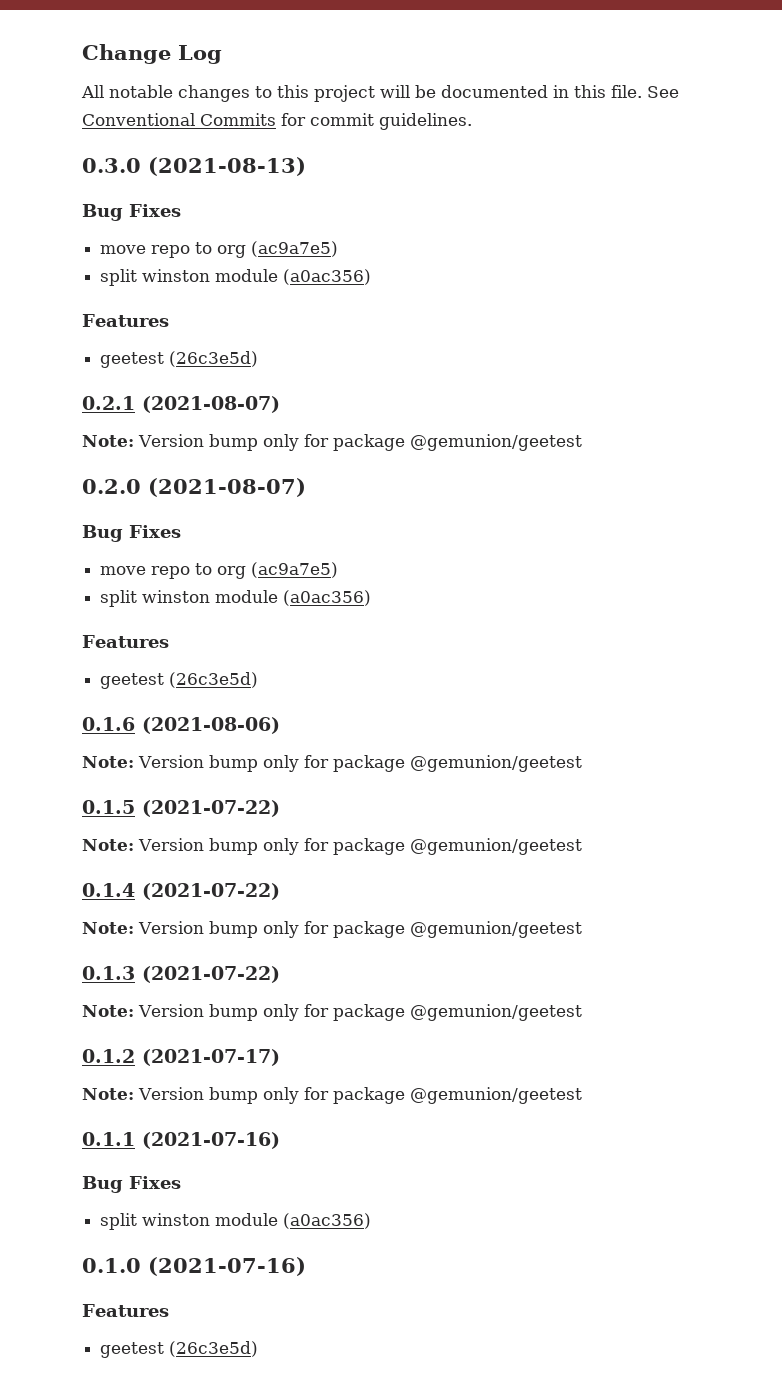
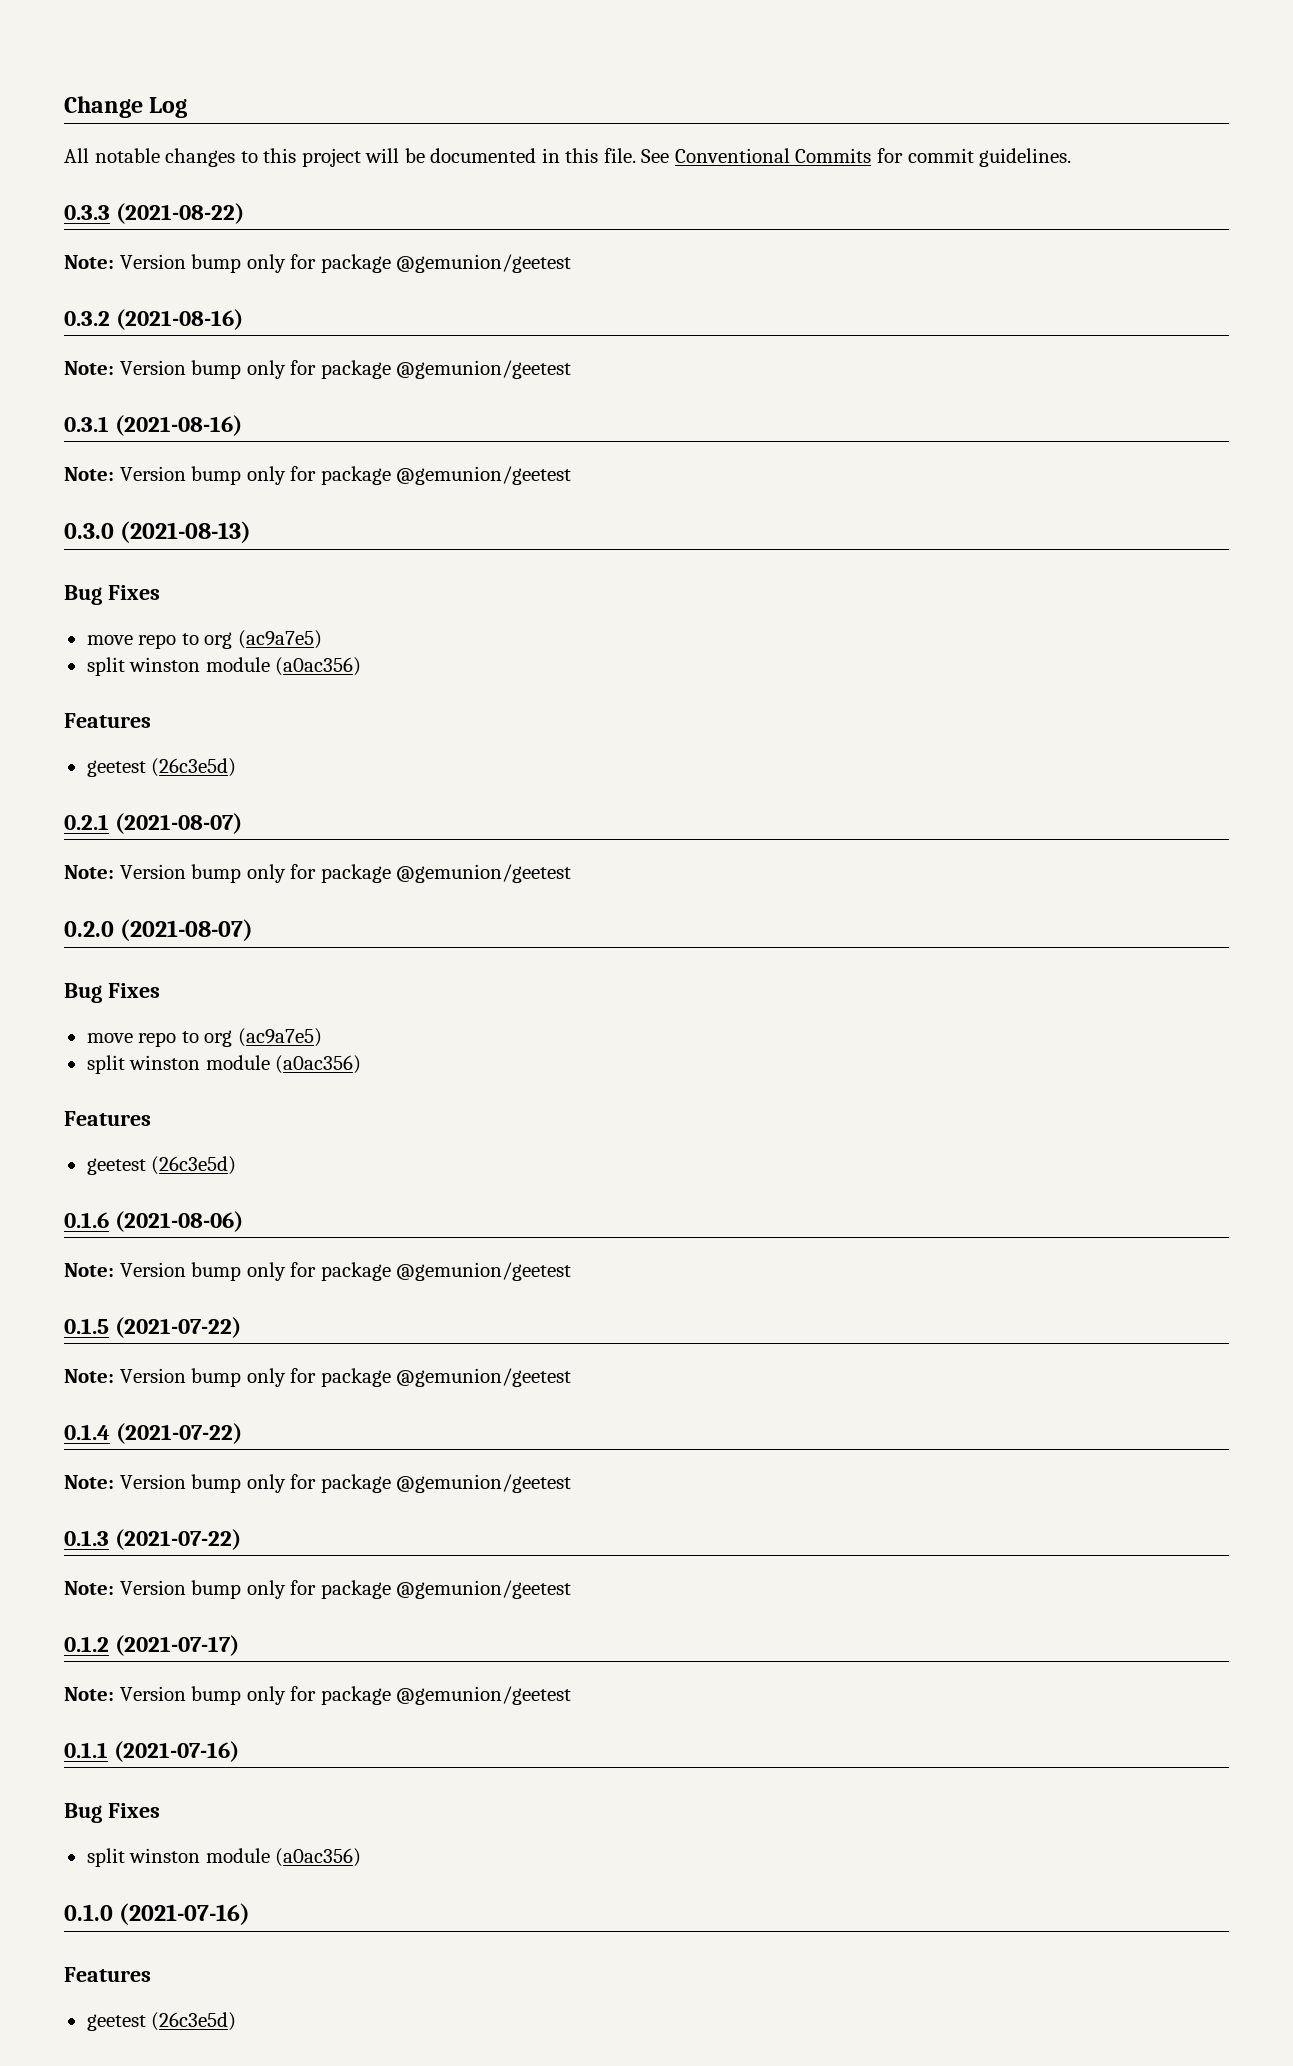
+ 0.3.3 (2021-08-22)
+ Note: Version bump only for package @gemunion/geetest
+ 0.3.2 (2021-08-16)
+ Note: Version bump only for package @gemunion/geetest
+ 0.3.1 (2021-08-16)
+ Note: Version bump only for package @gemunion/geetest

